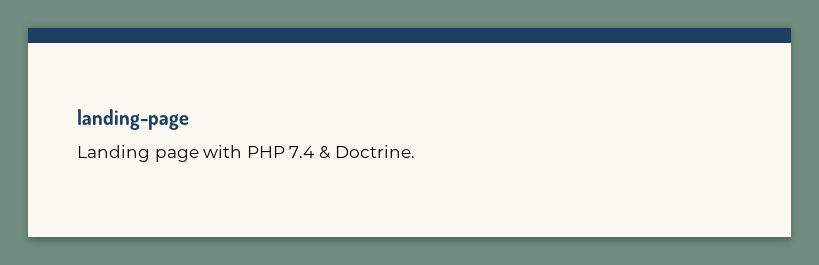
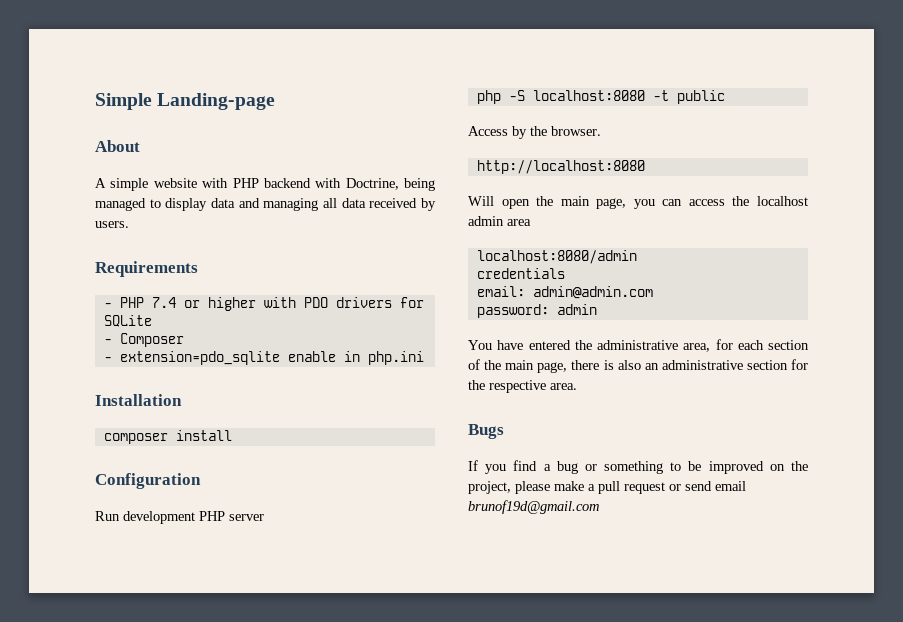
- landing-page
- Landing page with PHP 7.4 & Doctrine.
+ Simple Landing-page
+ About
+ A simple website with PHP backend with Doctrine, being managed to display data and managing all data received by users.
+ Requirements
+ - PHP 7.4 or higher with PDO drivers for SQLite
+ - Composer
+ - extension=pdo_sqlite enable in php.ini
+ Installation
+ composer install
+ Configuration
+ Run development PHP server
+ php -S localhost:8080 -t public
+ Access by the browser.
+ http://localhost:8080
+ Will open the main page, you can access the localhost admin area
+ localhost:8080/admin
+ credentials
+ email: admin@admin.com
+ password: admin
+ You have entered the administrative area, for each section of the main page, there is also an administrative section for the respective area.
+ Bugs
+ If you find a bug or something to be improved on the project, please make a pull request or send email brunof19d@gmail.com

